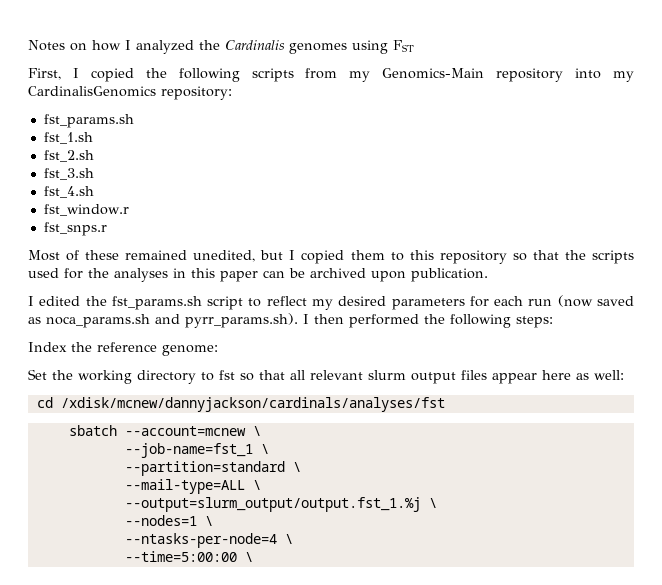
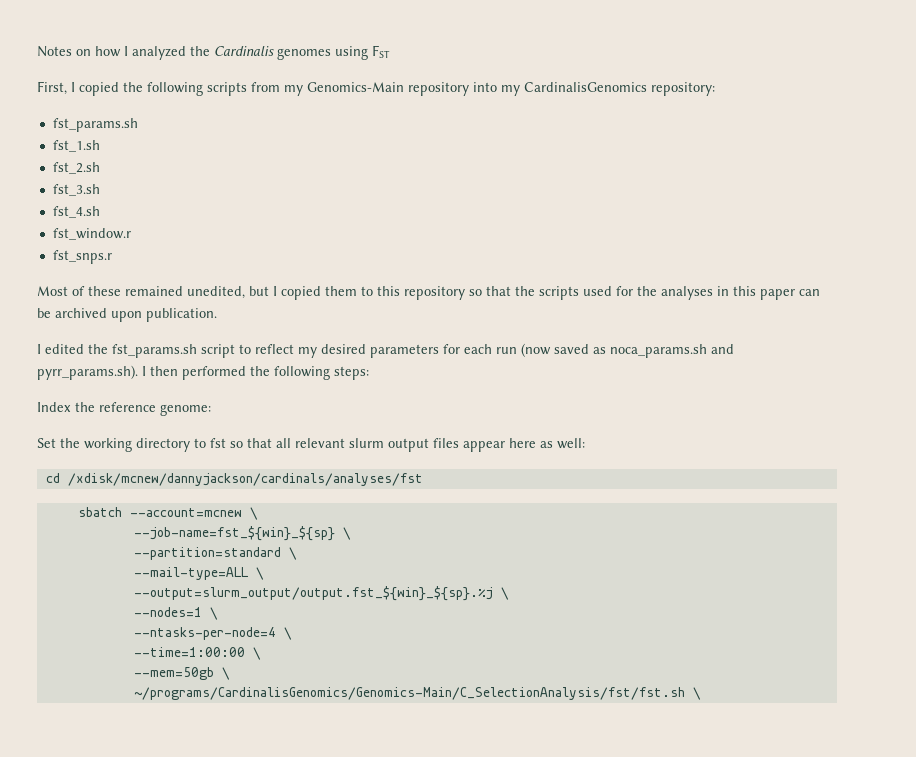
- --job-name=fst_1 \
+ --job-name=fst_${win}_${sp} \
- --output=slurm_output/output.fst_1.%j \
+ --output=slurm_output/output.fst_${win}_${sp}.%j \
- --time=5:00:00 \
+ --time=1:00:00 \
+ --mem=50gb \
+ ~/programs/CardinalisGenomics/Genomics-Main/C_SelectionAnalysis/fst/fst.sh \

